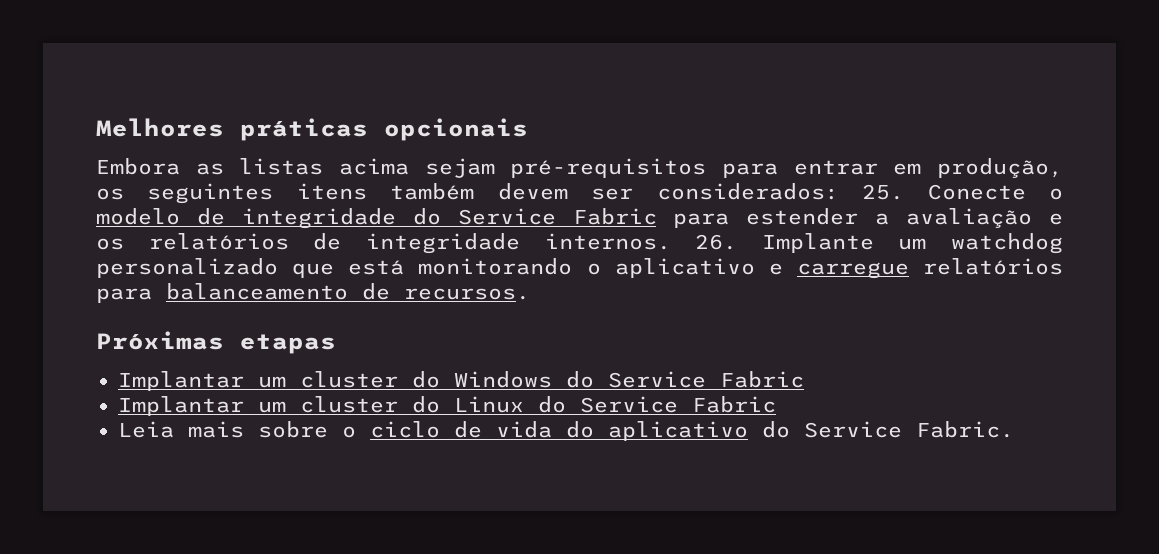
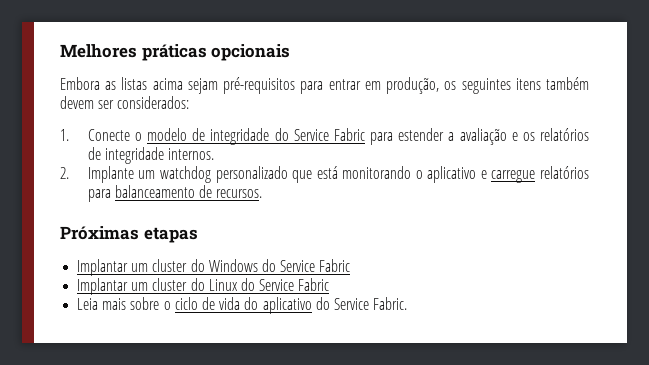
- Embora as listas acima sejam pré-requisitos para entrar em produção, os seguintes itens também devem ser considerados: 25. Conecte o modelo de integridade do Service Fabric para estender a avaliação e os relatórios de integridade internos. 26. Implante um watchdog personalizado que está monitorando o aplicativo e carregue relatórios para balanceamento de recursos.
+ Embora as listas acima sejam pré-requisitos para entrar em produção, os seguintes itens também devem ser considerados:
+ 1. Conecte o modelo de integridade do Service Fabric para estender a avaliação e os relatórios de integridade internos.
+ 2. Implante um watchdog personalizado que está monitorando o aplicativo e carregue relatórios para balanceamento de recursos.

